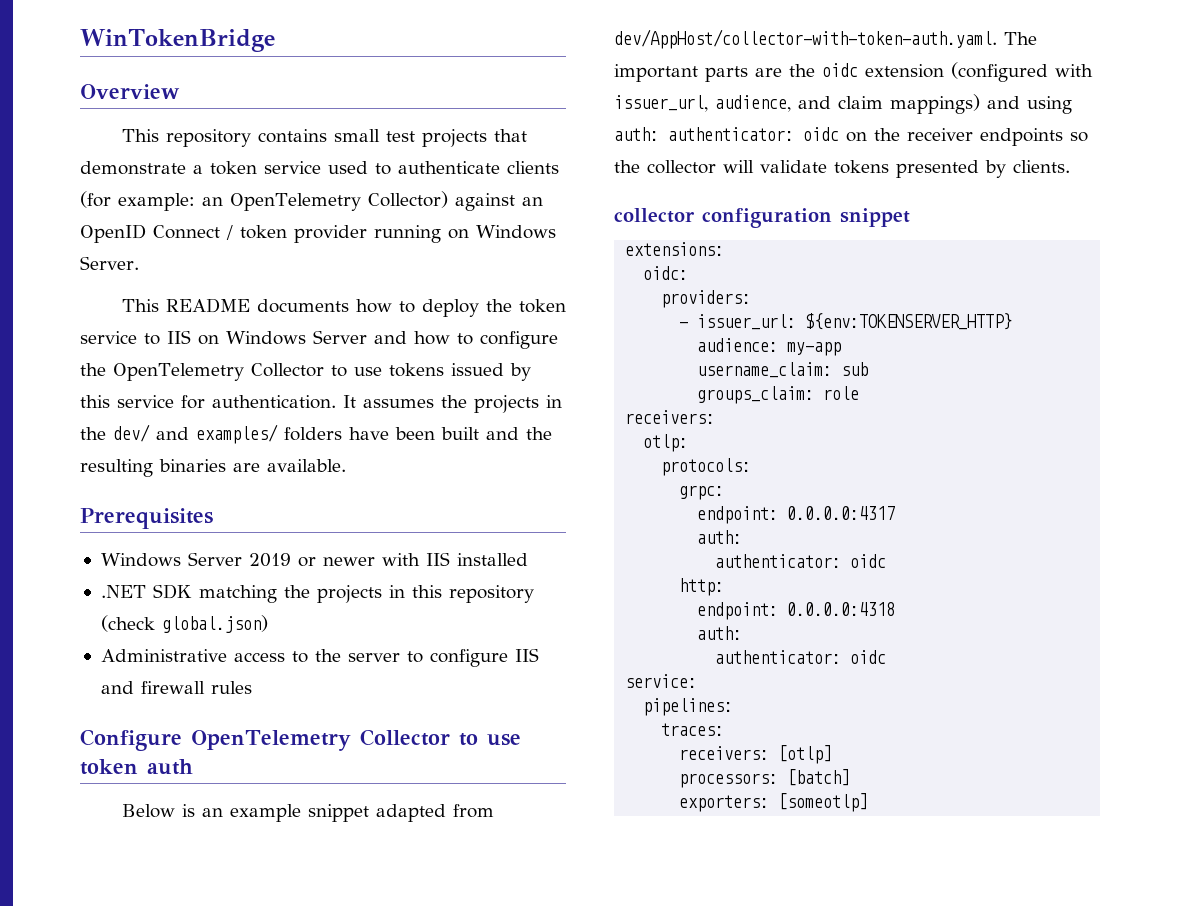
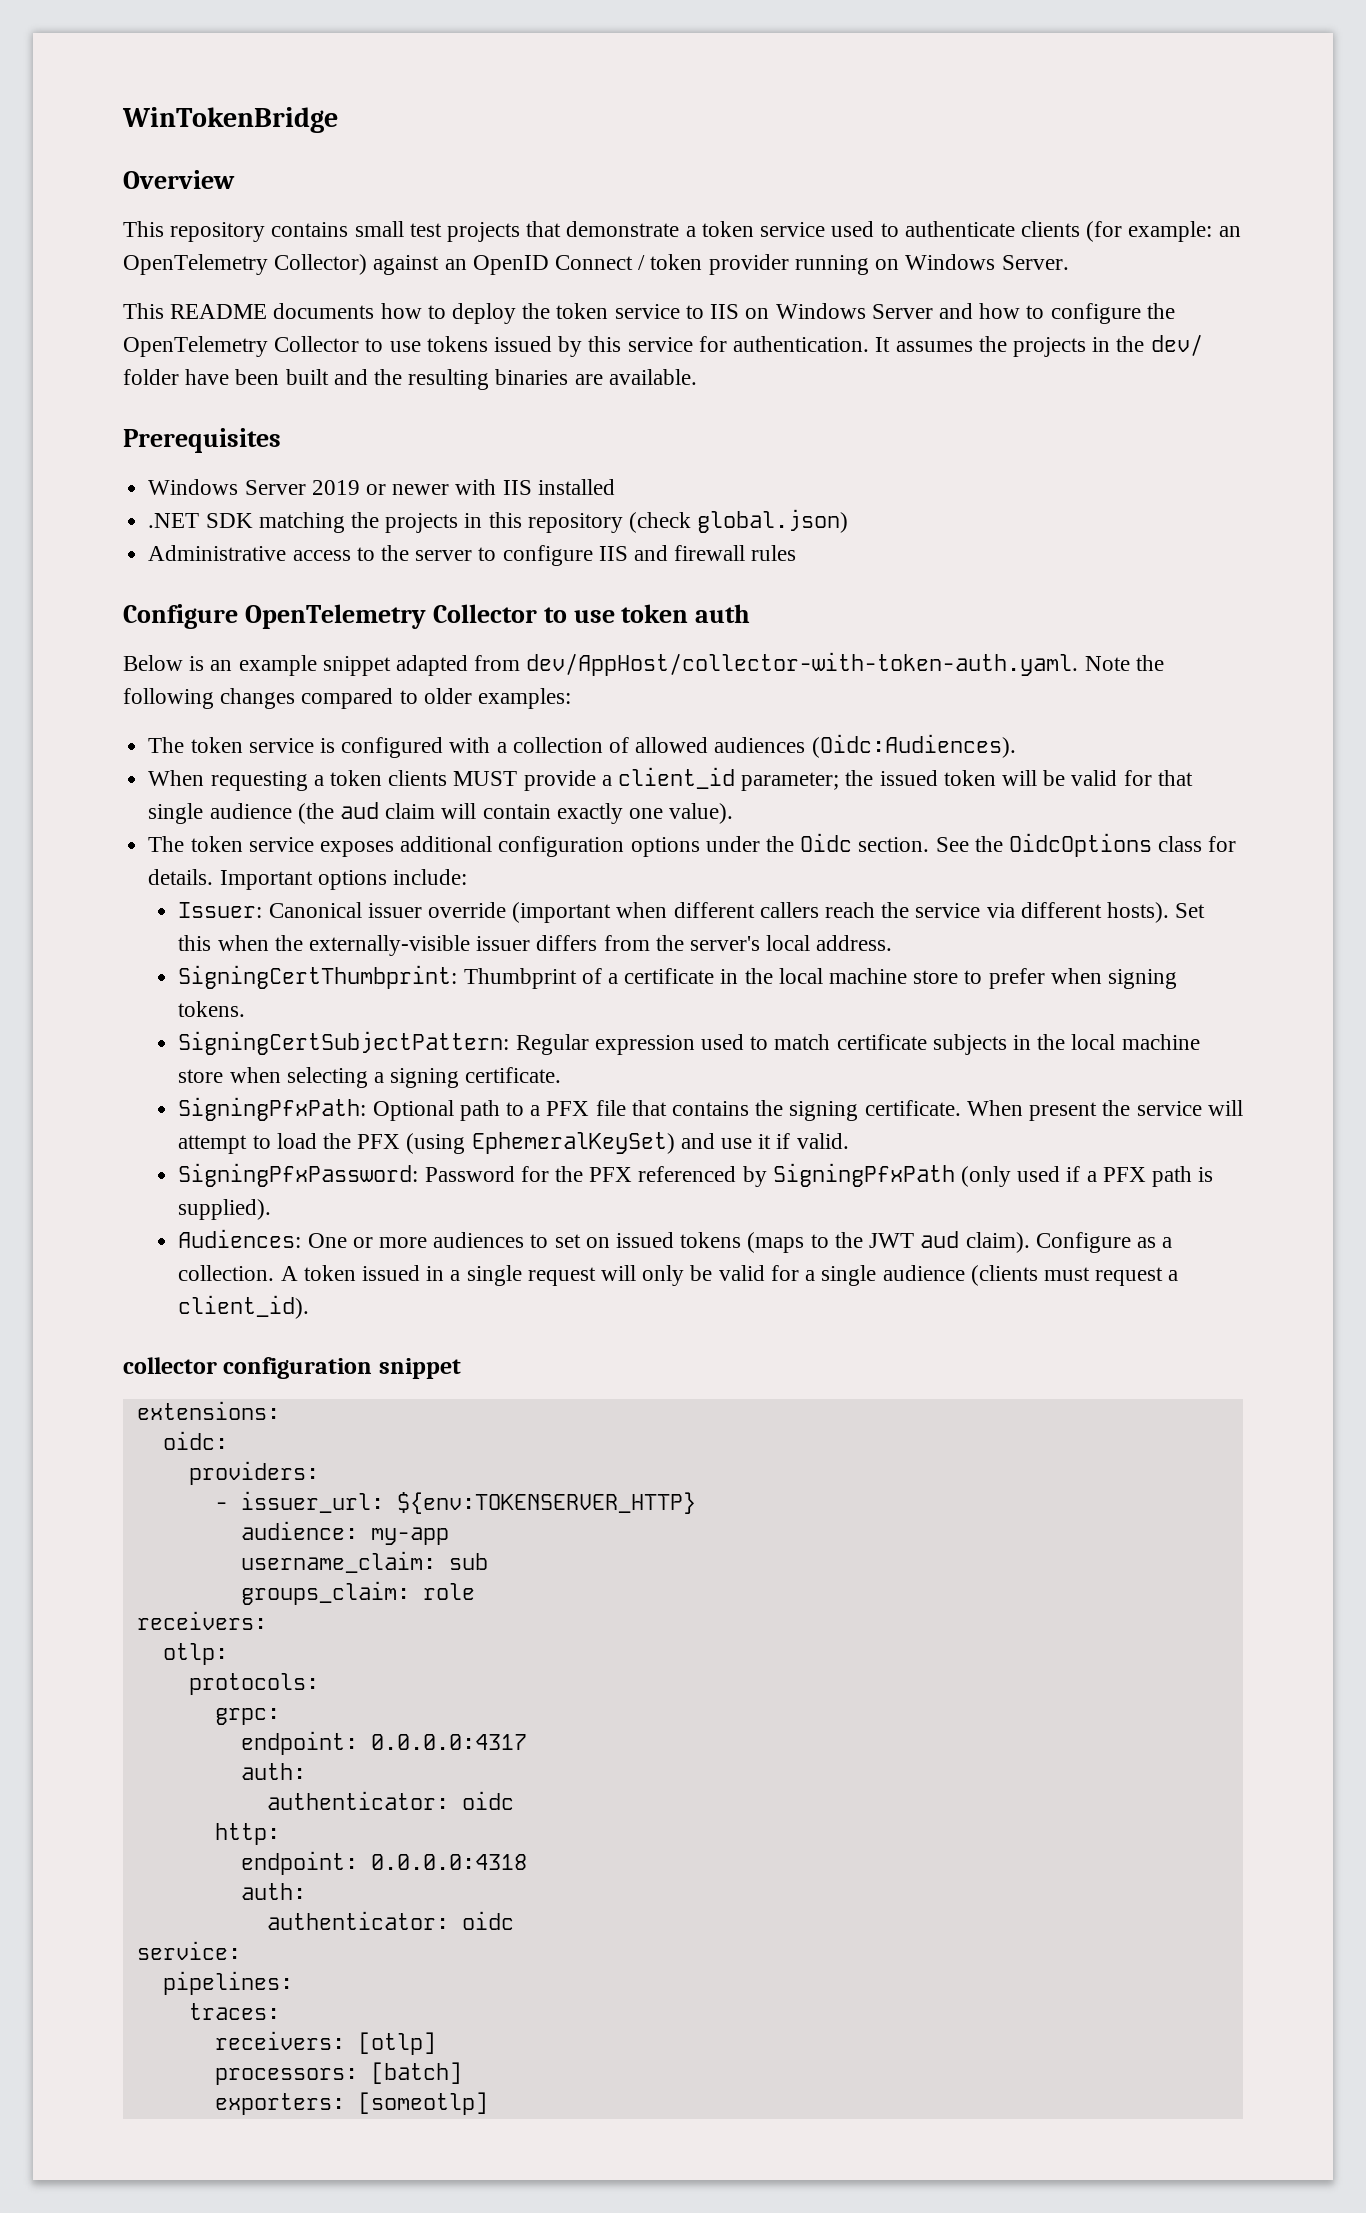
- It assumes the projects in the dev/ and examples/ folders have been built and the resulting binaries are available.
+ It assumes the projects in the dev/ folder have been built and the resulting binaries are available.
- Below is an example snippet adapted from dev/AppHost/collector-with-token-auth.yaml. The important parts are the oidc extension (configured with issuer_url, audience, and claim mappings) and using auth: authenticator: oidc on the receiver endpoints so the collector will validate tokens presented by clients.
+ Below is an example snippet adapted from dev/AppHost/collector-with-token-auth.yaml. Note the following changes compared to older examples:
+ The token service is configured with a collection of allowed audiences (Oidc:Audiences).
+ When requesting a token clients MUST provide a client_id parameter; the issued token will be valid for that single audience (the aud claim will contain exactly one value).
+ The token service exposes additional configuration options under the Oidc section. See the OidcOptions class for details. Important options include:
+ Issuer: Canonical issuer override (important when different callers reach the service via different hosts). Set this when the externally-visible issuer differs from the server's local address.
+ SigningCertThumbprint: Thumbprint of a certificate in the local machine store to prefer when signing tokens.
+ SigningCertSubjectPattern: Regular expression used to match certificate subjects in the local machine store when selecting a signing certificate.
+ SigningPfxPath: Optional path to a PFX file that contains the signing certificate. When present the service will attempt to load the PFX (using EphemeralKeySet) and use it if valid.
+ SigningPfxPassword: Password for the PFX referenced by SigningPfxPath (only used if a PFX path is supplied).
+ Audiences: One or more audiences to set on issued tokens (maps to the JWT aud claim). Configure as a collection. A token issued in a single request will only be valid for a single audience (clients must request a client_id).

